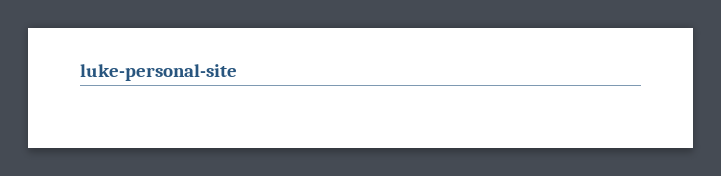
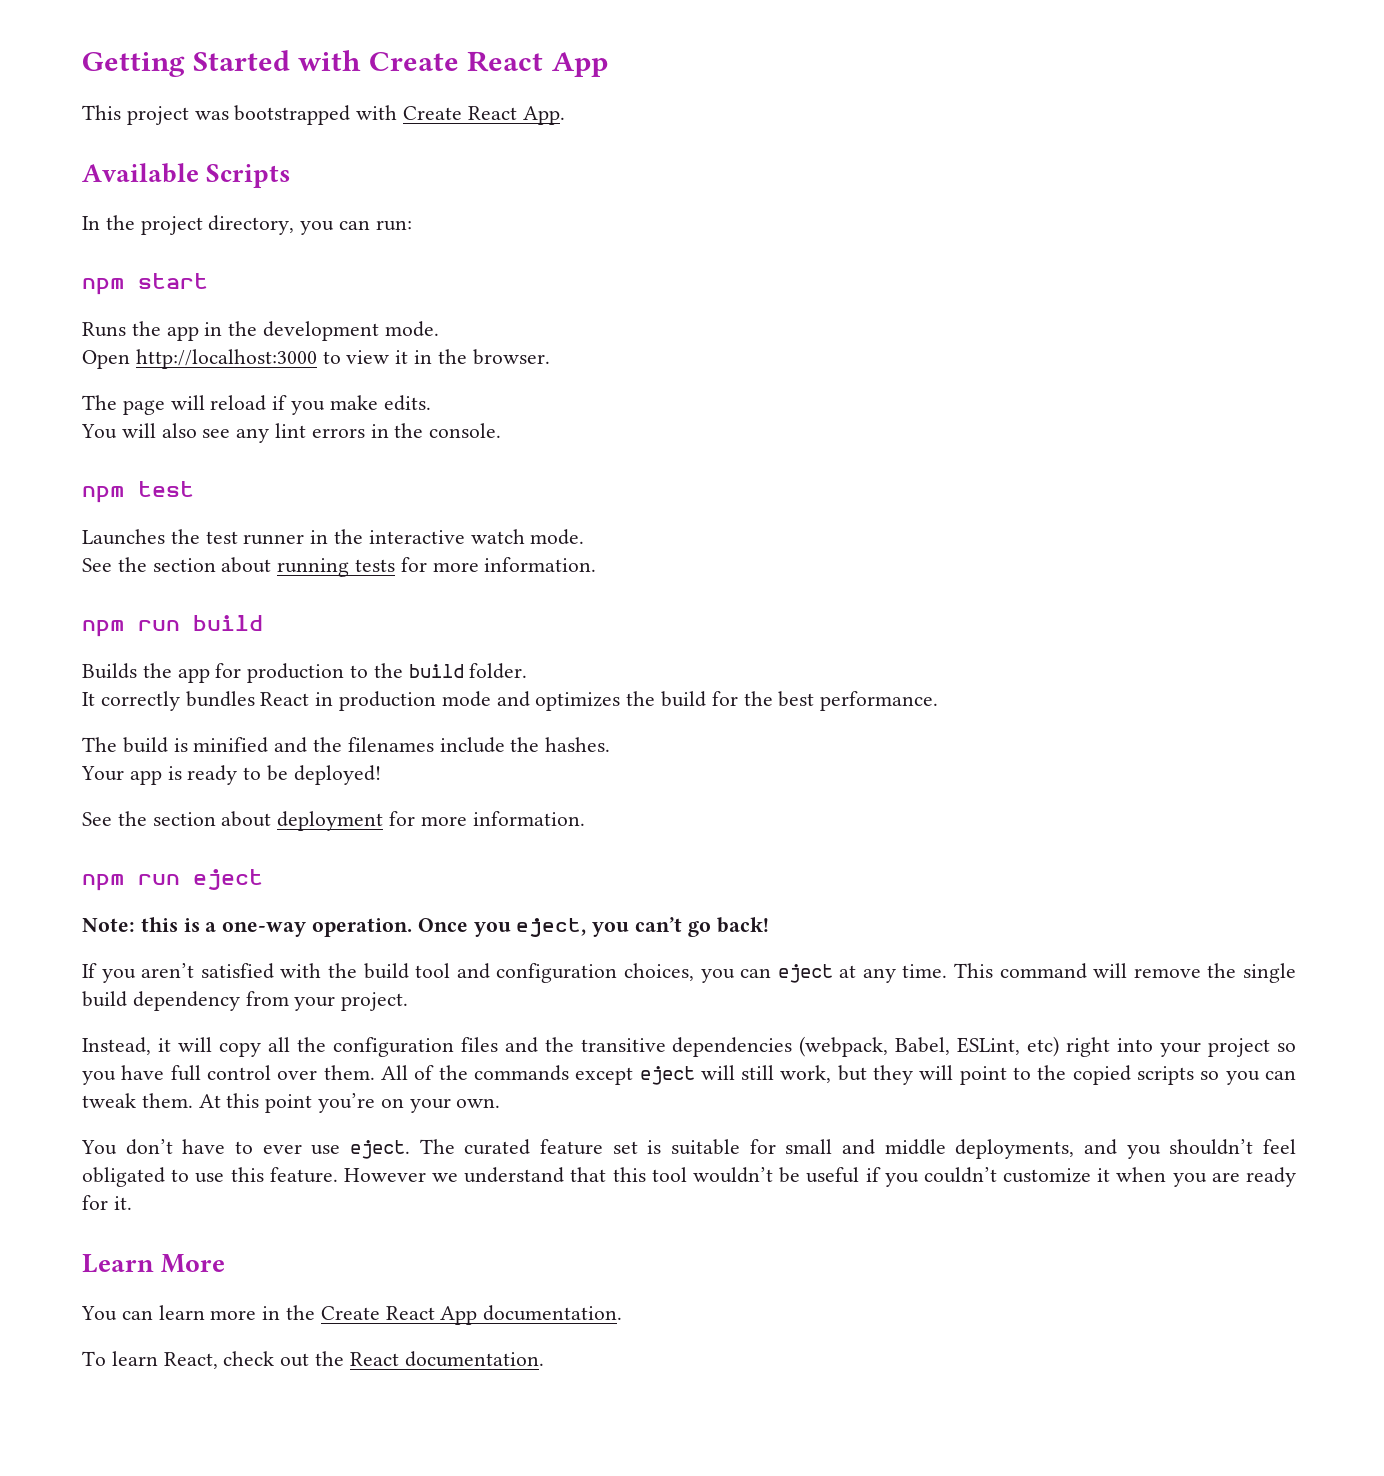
- luke-personal-site
+ Getting Started with Create React App
+ This project was bootstrapped with Create React App.
+ Available Scripts
+ In the project directory, you can run:
+ npm start
+ Runs the app in the development mode.
+ Open http://localhost:3000 to view it in the browser.
+ The page will reload if you make edits.
+ You will also see any lint errors in the console.
+ npm test
+ Launches the test runner in the interactive watch mode.
+ See the section about running tests for more information.
+ npm run build
+ Builds the app for production to the build folder.
+ It correctly bundles React in production mode and optimizes the build for the best performance.
+ The build is minified and the filenames include the hashes.
+ Your app is ready to be deployed!
+ See the section about deployment for more information.
+ npm run eject
+ Note: this is a one-way operation. Once you eject, you can’t go back!
+ If you aren’t satisfied with the build tool and configuration choices, you can eject at any time. This command will remove the single build dependency from your project.
+ Instead, it will copy all the configuration files and the transitive dependencies (webpack, Babel, ESLint, etc) right into your project so you have full control over them. All of the commands except eject will still work, but they will point to the copied scripts so you can tweak them. At this point you’re on your own.
+ You don’t have to ever use eject. The curated feature set is suitable for small and middle deployments, and you shouldn’t feel obligated to use this feature. However we understand that this tool wouldn’t be useful if you couldn’t customize it when you are ready for it.
+ Learn More
+ You can learn more in the Create React App documentation.
+ To learn React, check out the React documentation.

